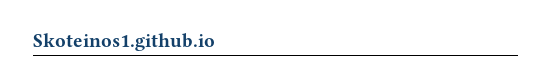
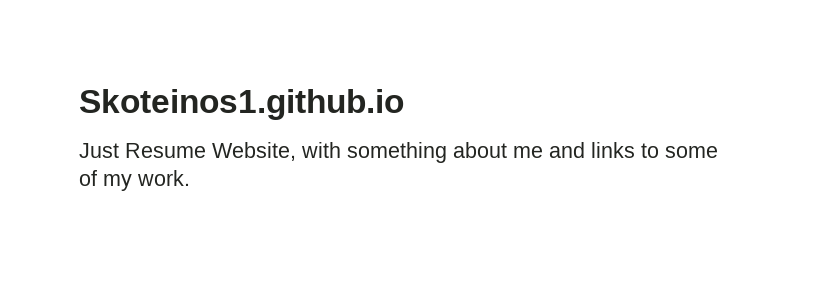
+ Just Resume Website, with something about me and links to some of my work.

